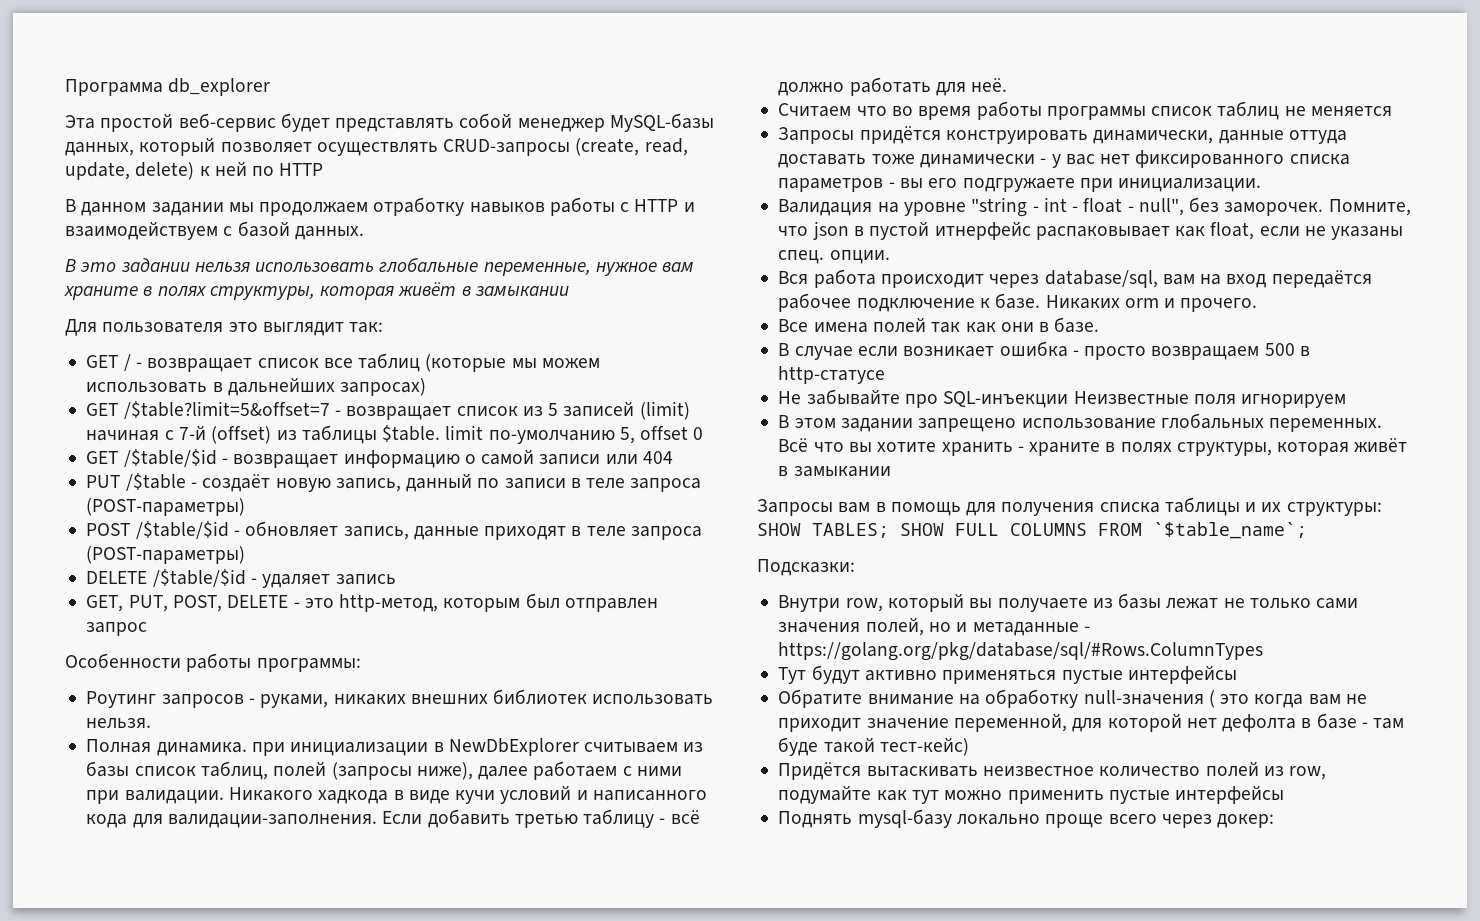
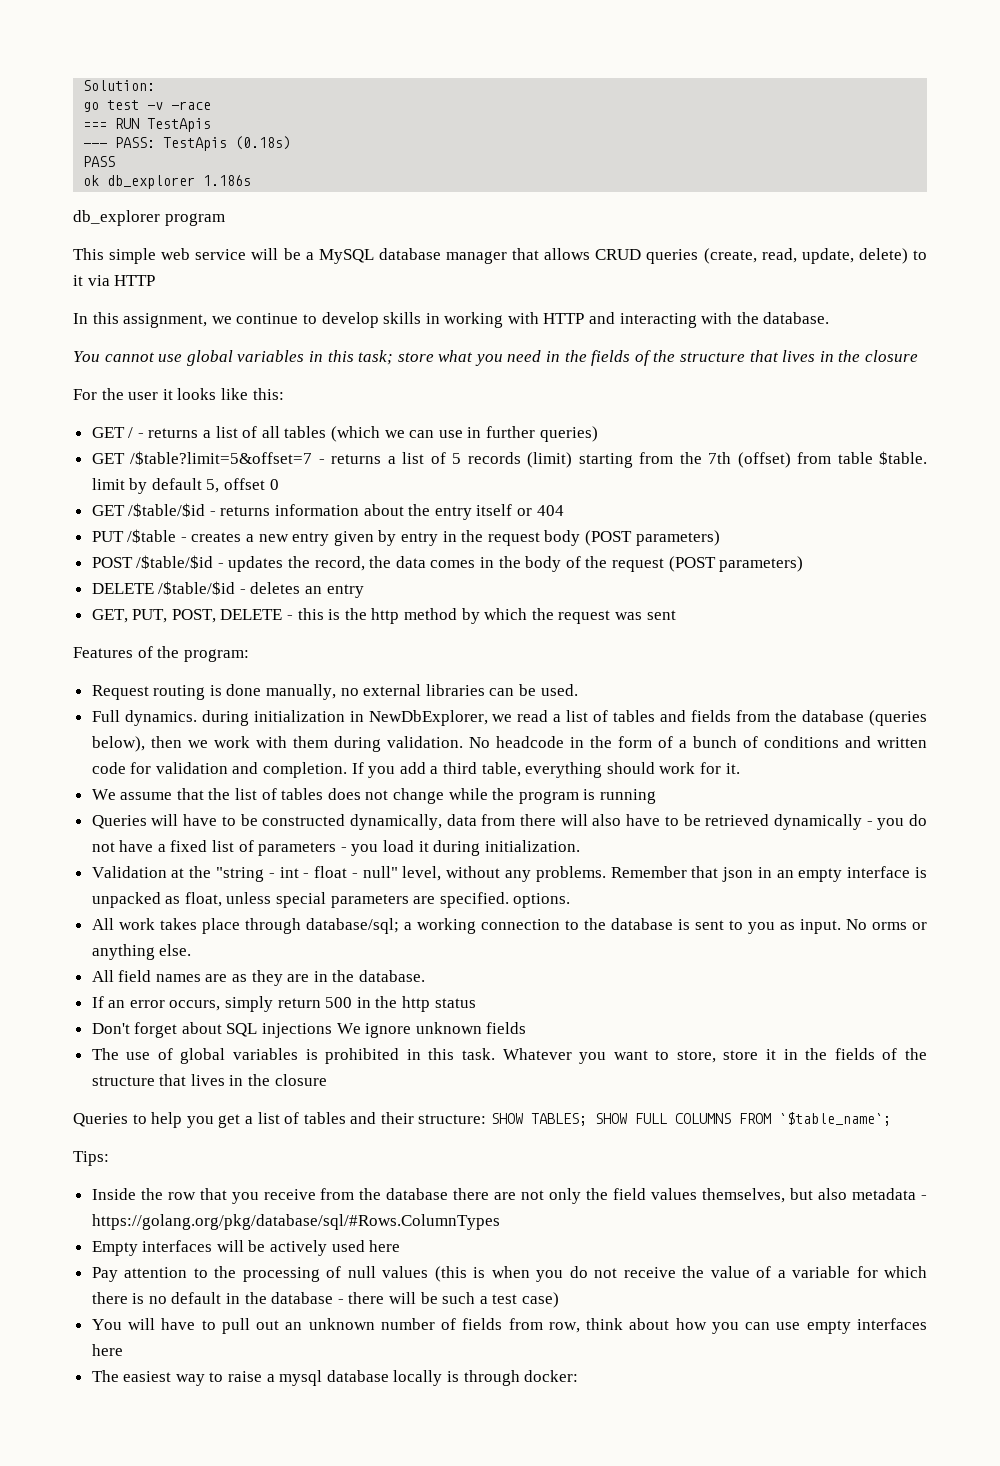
- Программа db_explorer
- Эта простой веб-сервис будет представлять собой менеджер MySQL-базы данных, который позволяет осуществлять CRUD-запросы (create, read, update, delete) к ней по HTTP
- В данном задании мы продолжаем отработку навыков работы с HTTP и взаимодействуем с базой данных.
- В это задании нельзя использовать глобальные переменные, нужное вам храните в полях структуры, которая живёт в замыкании
- Для пользователя это выглядит так:
- GET / - возвращает список все таблиц (которые мы можем использовать в дальнейших запросах)
- GET /$table?limit=5&offset=7 - возвращает список из 5 записей (limit) начиная с 7-й (offset) из таблицы $table. limit по-умолчанию 5, offset 0
+ Solution:
+ go test -v -race
+ === RUN TestApis
+ --- PASS: TestApis (0.18s)
+ PASS
+ ok db_explorer 1.186s
+ db_explorer program
+ This simple web service will be a MySQL database manager that allows CRUD queries (create, read, update, delete) to it via HTTP
+ In this assignment, we continue to develop skills in working with HTTP and interacting with the database.
+ You cannot use global variables in this task; store what you need in the fields of the structure that lives in the closure
+ For the user it looks like this:
+ GET / - returns a list of all tables (which we can use in further queries)
+ GET /$table?limit=5&offset=7 - returns a list of 5 records (limit) starting from the 7th (offset) from table $table. limit by default 5, offset 0
- GET /$table/$id - возвращает информацию о самой записи или 404
- PUT /$table - создаёт новую запись, данный по записи в теле запроса (POST-параметры)
- POST /$table/$id - обновляет запись, данные приходят в теле запроса (POST-параметры)
+ GET /$table/$id - returns information about the entry itself or 404
+ PUT /$table - creates a new entry given by entry in the request body (POST parameters)
+ POST /$table/$id - updates the record, the data comes in the body of the request (POST parameters)
- DELETE /$table/$id - удаляет запись
+ DELETE /$table/$id - deletes an entry
- GET, PUT, POST, DELETE - это http-метод, которым был отправлен запрос
- Особенности работы программы:
- Роутинг запросов - руками, никаких внешних библиотек использовать нельзя.
- Полная динамика. при инициализации в NewDbExplorer считываем из базы список таблиц, полей (запросы ниже), далее работаем с ними при валидации. Никакого хадкода в виде кучи условий и написанного кода для валидации-заполнения. Если добавить третью таблицу - всё должно работать для неё.
- Считаем что во время работы программы список таблиц не меняется
- Запросы придётся конструировать динамически, данные оттуда доставать тоже динамически - у вас нет фиксированного списка параметров - вы его подгружаете при инициализации.
- Валидация на уровне "string - int - float - null", без заморочек. Помните, что json в пустой итнерфейс распаковывает как float, если не указаны спец. опции.
- Вся работа происходит через database/sql, вам на вход передаётся рабочее подключение к базе. Никаких orm и прочего.
- Все имена полей так как они в базе.
- В случае если возникает ошибка - просто возвращаем 500 в http-статусе
- Не забывайте про SQL-инъекции Неизвестные поля игнорируем
- В этом задании запрещено использование глобальных переменных. Всё что вы хотите хранить - храните в полях структуры, которая живёт в замыкании
- Запросы вам в помощь для получения списка таблицы и их структуры: SHOW TABLES; SHOW FULL COLUMNS FROM `$table_name`;
+ GET, PUT, POST, DELETE - this is the http method by which the request was sent
+ Features of the program:
+ Request routing is done manually, no external libraries can be used.
+ Full dynamics. during initialization in NewDbExplorer, we read a list of tables and fields from the database (queries below), then we work with them during validation. No headcode in the form of a bunch of conditions and written code for validation and completion. If you add a third table, everything should work for it.
+ We assume that the list of tables does not change while the program is running
+ Queries will have to be constructed dynamically, data from there will also have to be retrieved dynamically - you do not have a fixed list of parameters - you load it during initialization.
+ Validation at the "string - int - float - null" level, without any problems. Remember that json in an empty interface is unpacked as float, unless special parameters are specified. options.
+ All work takes place through database/sql; a working connection to the database is sent to you as input. No orms or anything else.
+ All field names are as they are in the database.
+ If an error occurs, simply return 500 in the http status
+ Don't forget about SQL injections We ignore unknown fields
+ The use of global variables is prohibited in this task. Whatever you want to store, store it in the fields of the structure that lives in the closure
+ Queries to help you get a list of tables and their structure: SHOW TABLES; SHOW FULL COLUMNS FROM `$table_name`;
- Подсказки:
- Внутри row, который вы получаете из базы лежат не только сами значения полей, но и метаданные - https://golang.org/pkg/database/sql/#Rows.ColumnTypes
- Тут будут активно применяться пустые интерфейсы
- Обратите внимание на обработку null-значения ( это когда вам не приходит значение переменной, для которой нет дефолта в базе - там буде такой тест-кейс)
- Придётся вытаскивать неизвестное количество полей из row, подумайте как тут можно применить пустые интерфейсы
- Поднять mysql-базу локально проще всего через докер:
+ Tips:
+ Inside the row that you receive from the database there are not only the field values themselves, but also metadata - https://golang.org/pkg/database/sql/#Rows.ColumnTypes
+ Empty interfaces will be actively used here
+ Pay attention to the processing of null values (this is when you do not receive the value of a variable for which there is no default in the database - there will be such a test case)
+ You will have to pull out an unknown number of fields from row, think about how you can use empty interfaces here
+ The easiest way to raise a mysql database locally is through docker:

